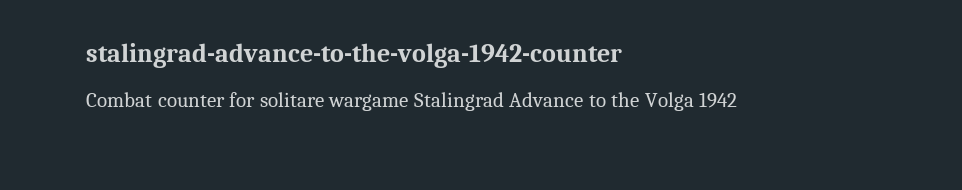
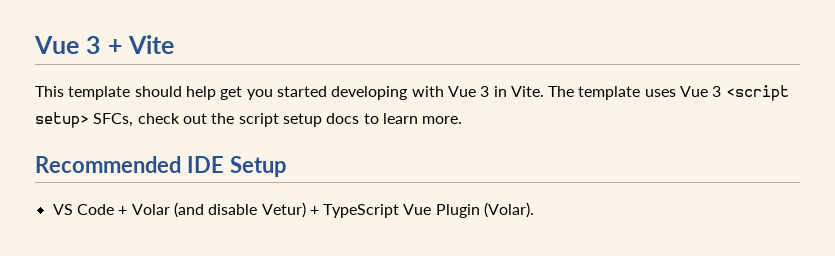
- stalingrad-advance-to-the-volga-1942-counter
- Combat counter for solitare wargame Stalingrad Advance to the Volga 1942
+ Vue 3 + Vite
+ This template should help get you started developing with Vue 3 in Vite. The template uses Vue 3 <script setup> SFCs, check out the script setup docs to learn more.
+ Recommended IDE Setup
+ VS Code + Volar (and disable Vetur) + TypeScript Vue Plugin (Volar).

